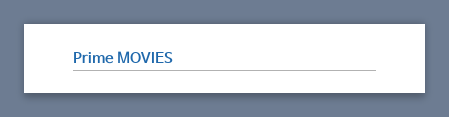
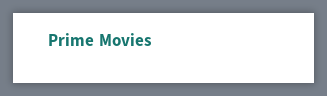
- Prime MOVIES
+ Prime Movies

